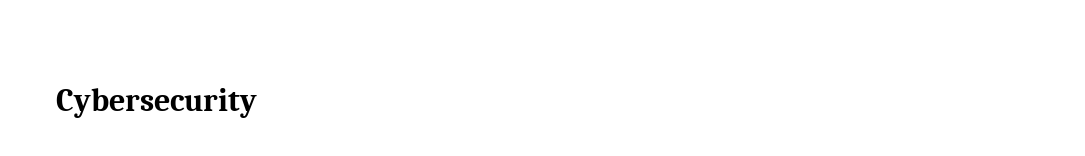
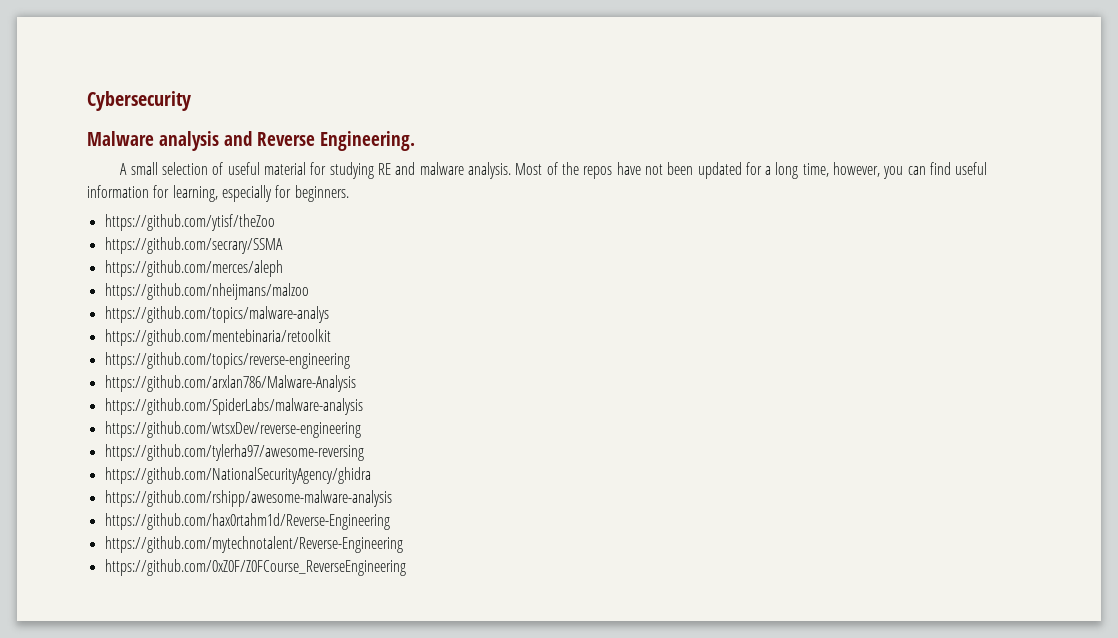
+ Malware analysis and Reverse Engineering.
+ A small selection of useful material for studying RE and malware analysis. Most of the repos have not been updated for a long time, however, you can find useful information for learning, especially for beginners.
+ https://github.com/ytisf/theZoo
+ https://github.com/secrary/SSMA
+ https://github.com/merces/aleph
+ https://github.com/nheijmans/malzoo
+ https://github.com/topics/malware-analys
+ https://github.com/mentebinaria/retoolkit
+ https://github.com/topics/reverse-engineering
+ https://github.com/arxlan786/Malware-Analysis
+ https://github.com/SpiderLabs/malware-analysis
+ https://github.com/wtsxDev/reverse-engineering
+ https://github.com/tylerha97/awesome-reversing
+ https://github.com/NationalSecurityAgency/ghidra
+ https://github.com/rshipp/awesome-malware-analysis
+ https://github.com/hax0rtahm1d/Reverse-Engineering
+ https://github.com/mytechnotalent/Reverse-Engineering
+ https://github.com/0xZ0F/Z0FCourse_ReverseEngineering

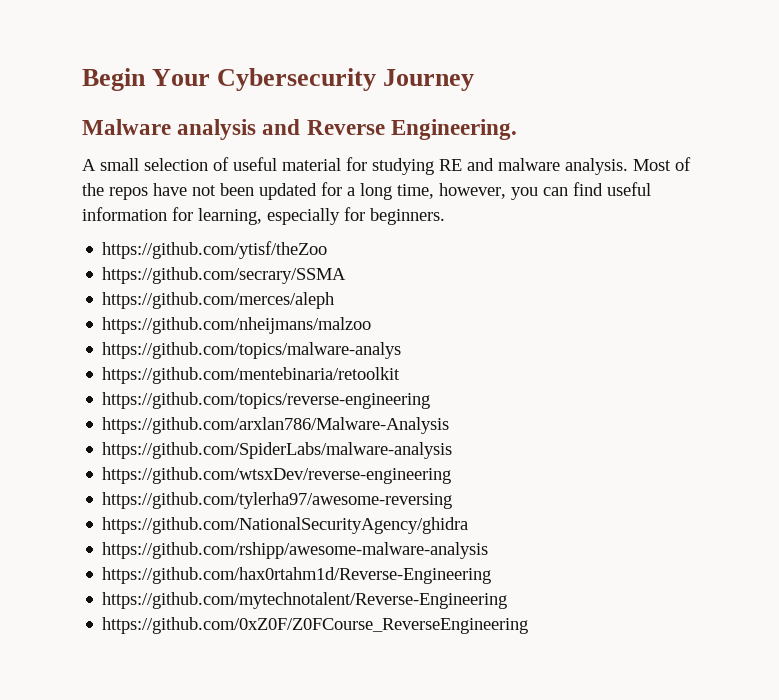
- Cybersecurity
+ Begin Your Cybersecurity Journey

